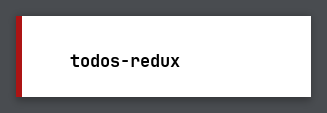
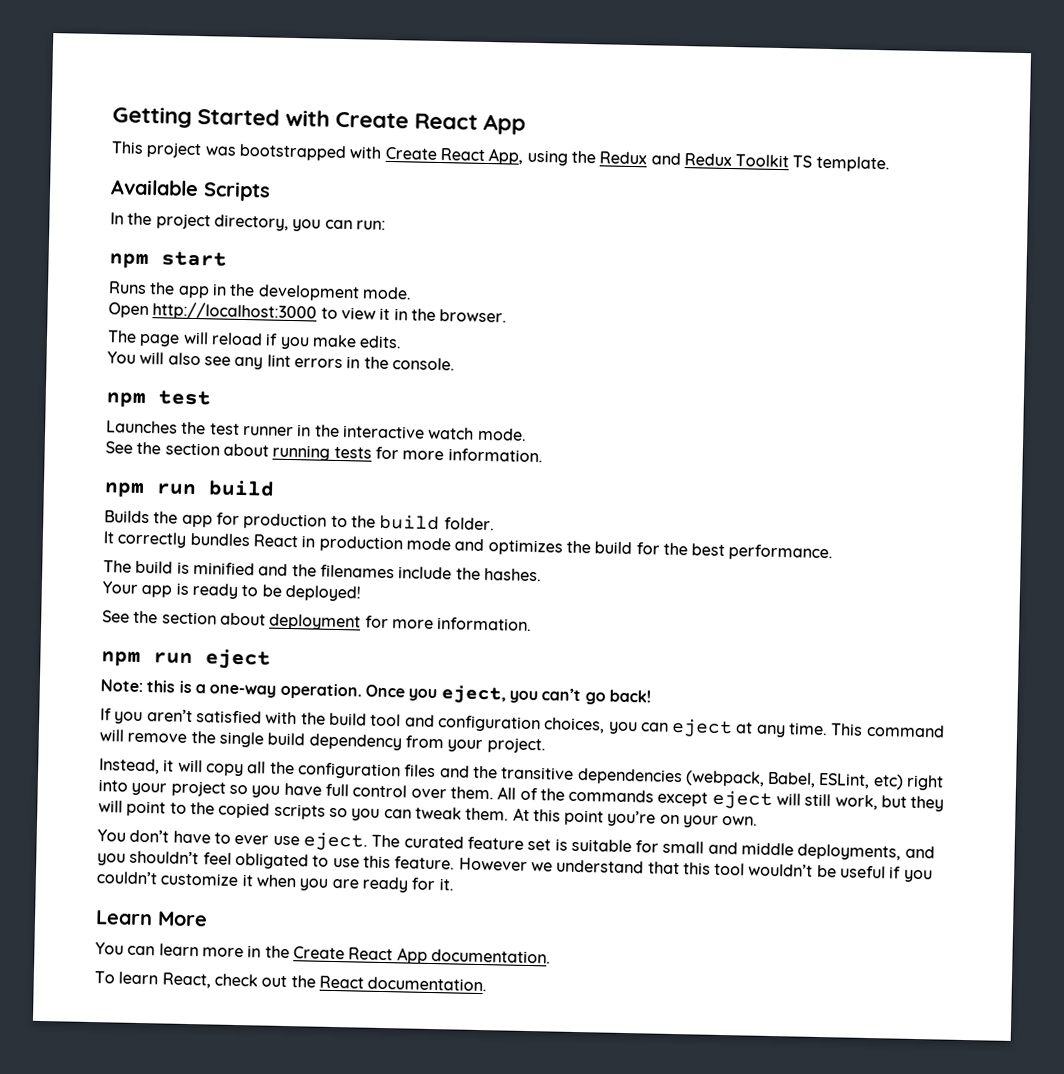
- todos-redux
+ Getting Started with Create React App
+ This project was bootstrapped with Create React App, using the Redux and Redux Toolkit TS template.
+ Available Scripts
+ In the project directory, you can run:
+ npm start
+ Runs the app in the development mode.
+ Open http://localhost:3000 to view it in the browser.
+ The page will reload if you make edits.
+ You will also see any lint errors in the console.
+ npm test
+ Launches the test runner in the interactive watch mode.
+ See the section about running tests for more information.
+ npm run build
+ Builds the app for production to the build folder.
+ It correctly bundles React in production mode and optimizes the build for the best performance.
+ The build is minified and the filenames include the hashes.
+ Your app is ready to be deployed!
+ See the section about deployment for more information.
+ npm run eject
+ Note: this is a one-way operation. Once you eject, you can’t go back!
+ If you aren’t satisfied with the build tool and configuration choices, you can eject at any time. This command will remove the single build dependency from your project.
+ Instead, it will copy all the configuration files and the transitive dependencies (webpack, Babel, ESLint, etc) right into your project so you have full control over them. All of the commands except eject will still work, but they will point to the copied scripts so you can tweak them. At this point you’re on your own.
+ You don’t have to ever use eject. The curated feature set is suitable for small and middle deployments, and you shouldn’t feel obligated to use this feature. However we understand that this tool wouldn’t be useful if you couldn’t customize it when you are ready for it.
+ Learn More
+ You can learn more in the Create React App documentation.
+ To learn React, check out the React documentation.

